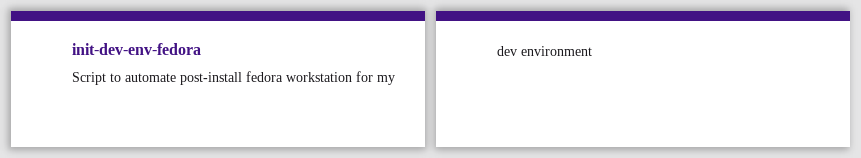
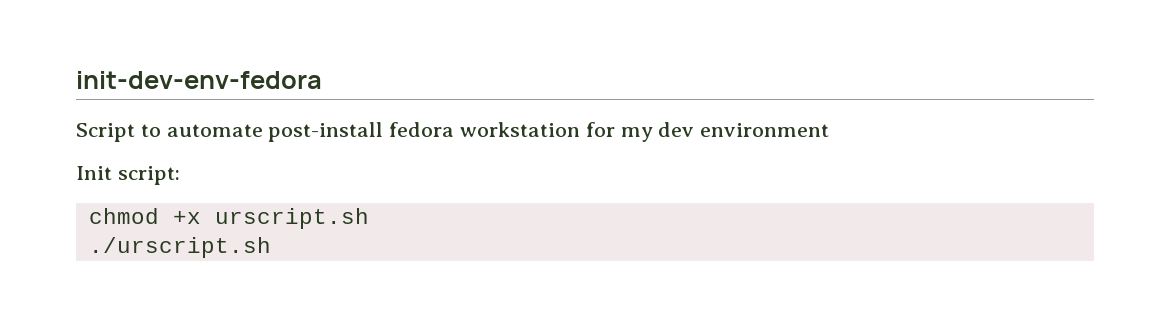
+ Init script:
+ chmod +x urscript.sh
+ ./urscript.sh

